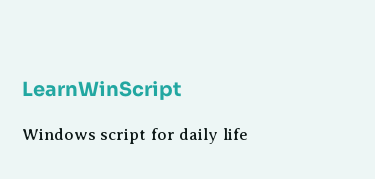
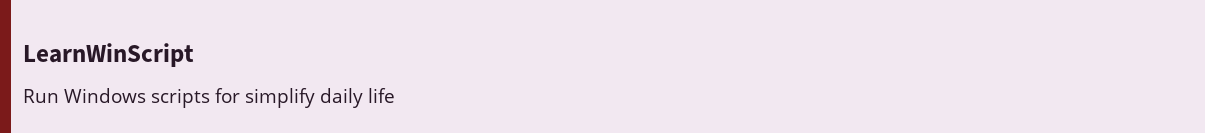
- Windows script for daily life
+ Run Windows scripts for simplify daily life

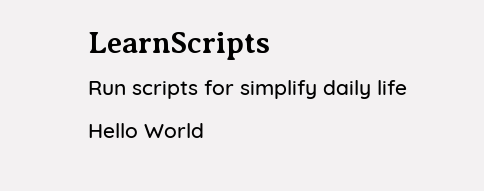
- LearnWinScript
+ LearnScripts
- Run Windows scripts for simplify daily life
+ Run scripts for simplify daily life
+ Hello World

